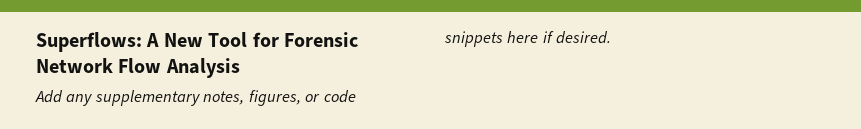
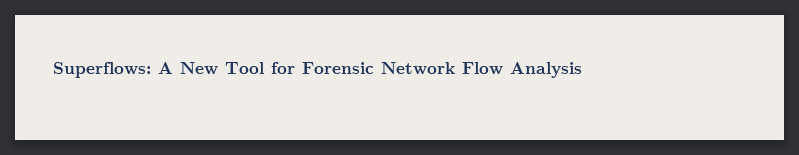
- Add any supplementary notes, figures, or code snippets here if desired.

